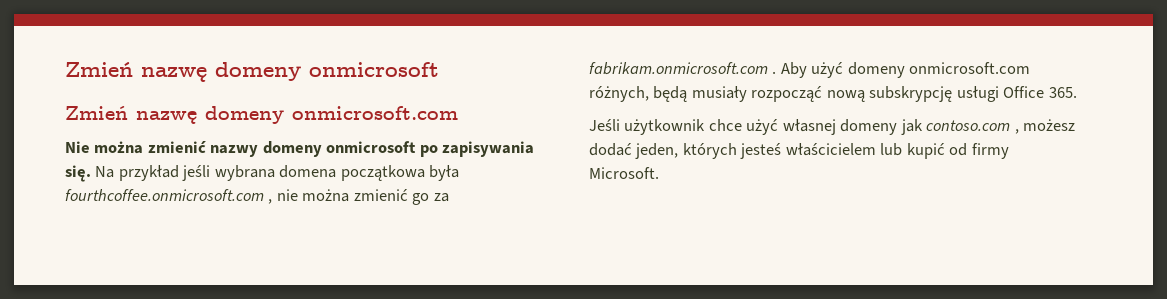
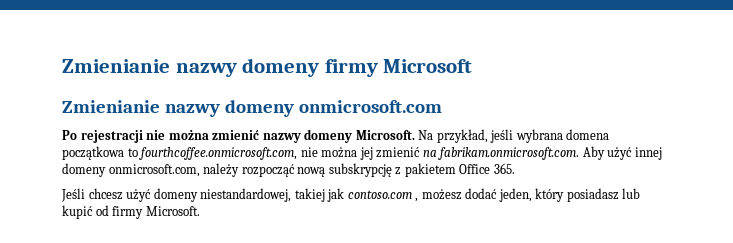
- Zmień nazwę domeny onmicrosoft
- Zmień nazwę domeny onmicrosoft.com
+ Zmienianie nazwy domeny firmy Microsoft
+ Zmienianie nazwy domeny onmicrosoft.com
- Nie można zmienić nazwy domeny onmicrosoft po zapisywania się. Na przykład jeśli wybrana domena początkowa była fourthcoffee.onmicrosoft.com , nie można zmienić go za fabrikam.onmicrosoft.com . Aby użyć domeny onmicrosoft.com różnych, będą musiały rozpocząć nową subskrypcję usługi Office 365.
+ Po rejestracji nie można zmienić nazwy domeny Microsoft. Na przykład, jeśli wybrana domena początkowa to fourthcoffee.onmicrosoft.com, nie można jej zmienić na fabrikam.onmicrosoft.com. Aby użyć innej domeny onmicrosoft.com, należy rozpocząć nową subskrypcję z pakietem Office 365.
- Jeśli użytkownik chce użyć własnej domeny jak contoso.com , możesz dodać jeden, których jesteś właścicielem lub kupić od firmy Microsoft.
+ Jeśli chcesz użyć domeny niestandardowej, takiej jak contoso.com , możesz dodać jeden, który posiadasz lub kupić od firmy Microsoft.

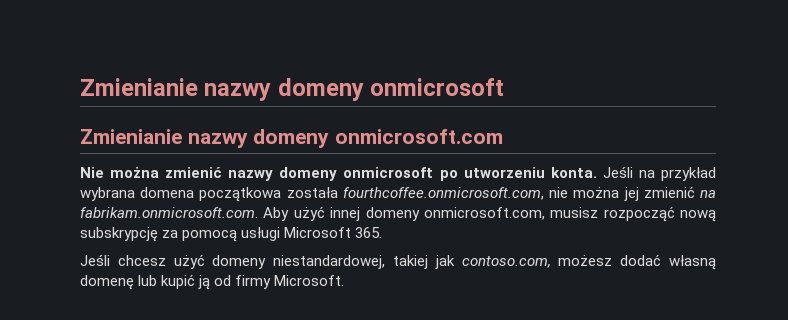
- Zmienianie nazwy domeny firmy Microsoft
+ Zmienianie nazwy domeny onmicrosoft
- Po rejestracji nie można zmienić nazwy domeny Microsoft. Na przykład, jeśli wybrana domena początkowa to fourthcoffee.onmicrosoft.com, nie można jej zmienić na fabrikam.onmicrosoft.com. Aby użyć innej domeny onmicrosoft.com, należy rozpocząć nową subskrypcję z pakietem Office 365.
+ Nie można zmienić nazwy domeny onmicrosoft po utworzeniu konta. Jeśli na przykład wybrana domena początkowa została fourthcoffee.onmicrosoft.com, nie można jej zmienić na fabrikam.onmicrosoft.com. Aby użyć innej domeny onmicrosoft.com, musisz rozpocząć nową subskrypcję za pomocą usługi Microsoft 365.
- Jeśli chcesz użyć domeny niestandardowej, takiej jak contoso.com , możesz dodać jeden, który posiadasz lub kupić od firmy Microsoft.
+ Jeśli chcesz użyć domeny niestandardowej, takiej jak contoso.com, możesz dodać własną domenę lub kupić ją od firmy Microsoft.

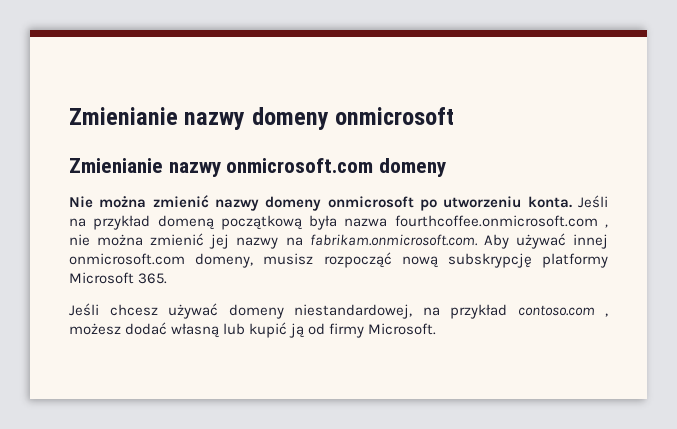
- Zmienianie nazwy domeny onmicrosoft.com
+ Zmienianie nazwy onmicrosoft.com domeny
- Jeśli na przykład wybrana domena początkowa została fourthcoffee.onmicrosoft.com, nie można jej zmienić na fabrikam.onmicrosoft.com. Aby użyć innej domeny onmicrosoft.com, musisz rozpocząć nową subskrypcję za pomocą usługi Microsoft 365.
+ Jeśli na przykład domeną początkową była nazwa fourthcoffee.onmicrosoft.com , nie można zmienić jej nazwy na fabrikam.onmicrosoft.com. Aby używać innej onmicrosoft.com domeny, musisz rozpocząć nową subskrypcję platformy Microsoft 365.
- Jeśli chcesz użyć domeny niestandardowej, takiej jak contoso.com, możesz dodać własną domenę lub kupić ją od firmy Microsoft.
+ Jeśli chcesz używać domeny niestandardowej, na przykład contoso.com , możesz dodać własną lub kupić ją od firmy Microsoft.

